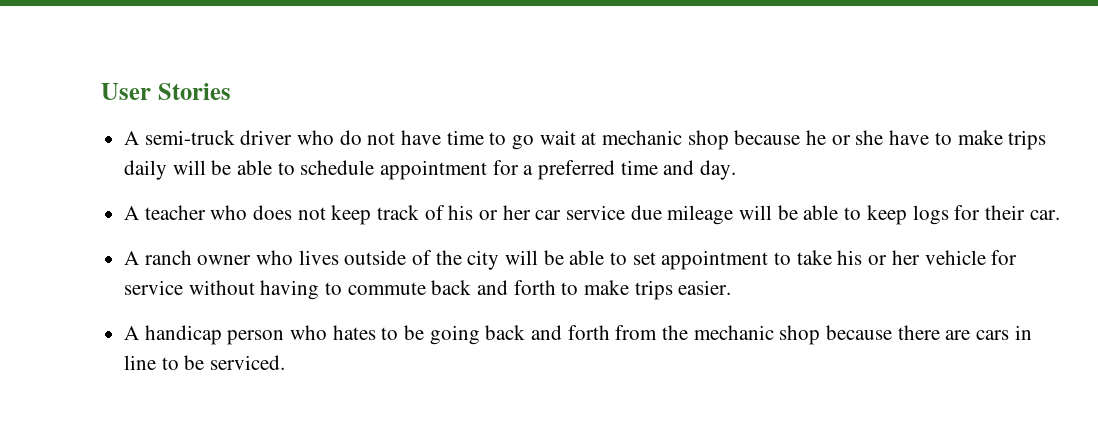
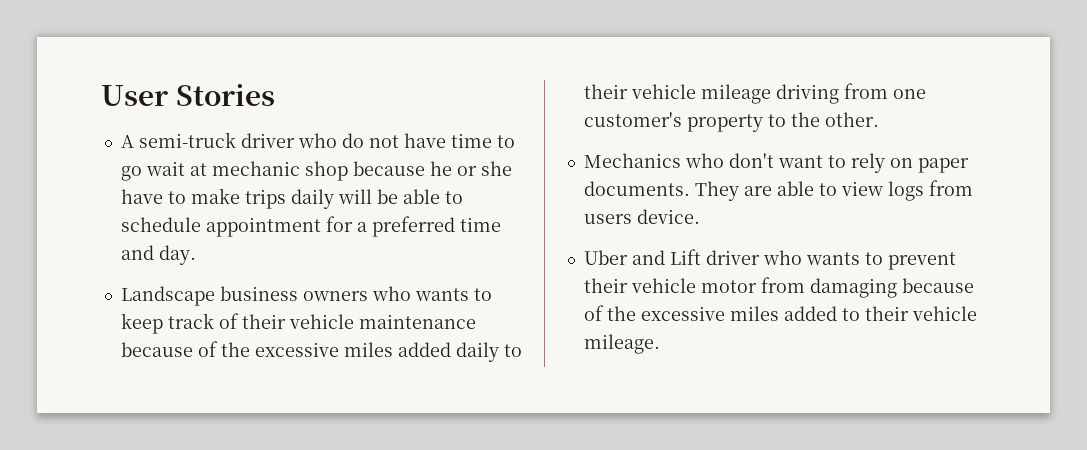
- A teacher who does not keep track of his or her car service due mileage will be able to keep logs for their car.
- A ranch owner who lives outside of the city will be able to set appointment to take his or her vehicle for service without having to commute back and forth to make trips easier.
- A handicap person who hates to be going back and forth from the mechanic shop because there are cars in line to be serviced.
+ Landscape business owners who wants to keep track of their vehicle maintenance because of the excessive miles added daily to their vehicle mileage driving from one customer's property to the other.
+ Mechanics who don't want to rely on paper documents. They are able to view logs from users device.
+ Uber and Lift driver who wants to prevent their vehicle motor from damaging because of the excessive miles added to their vehicle mileage.

